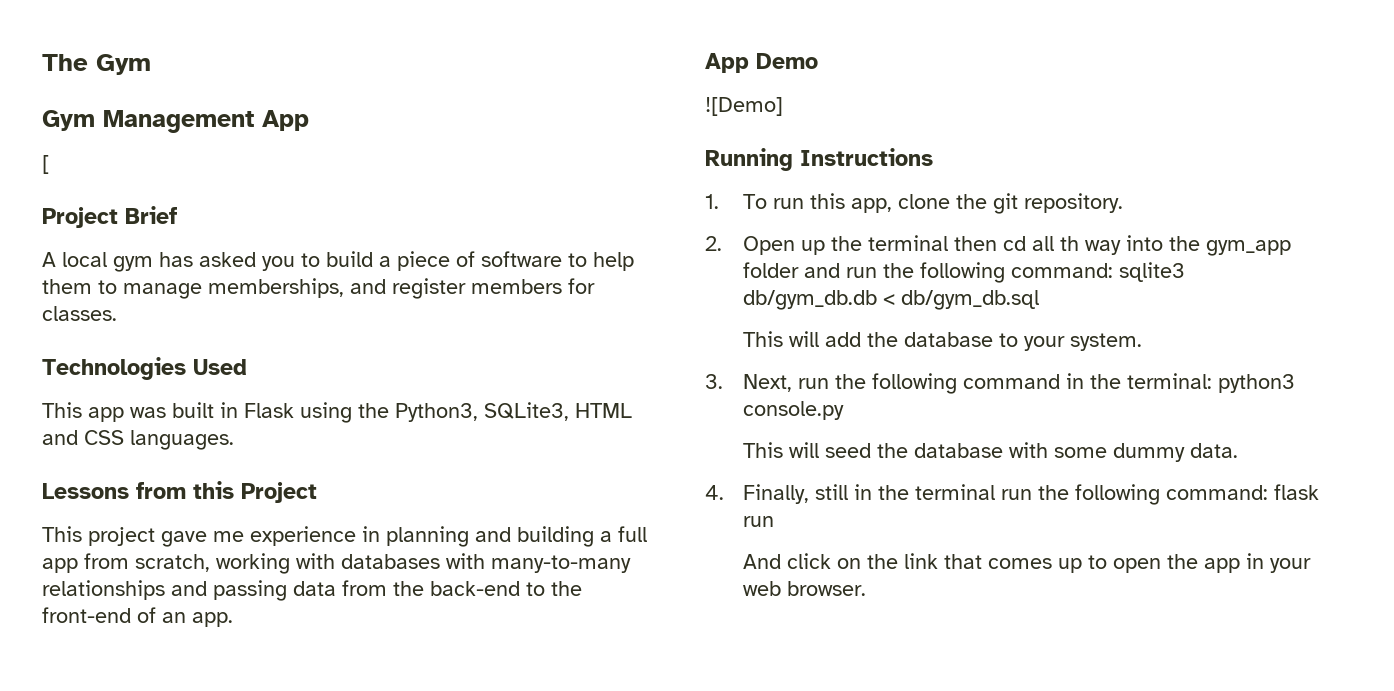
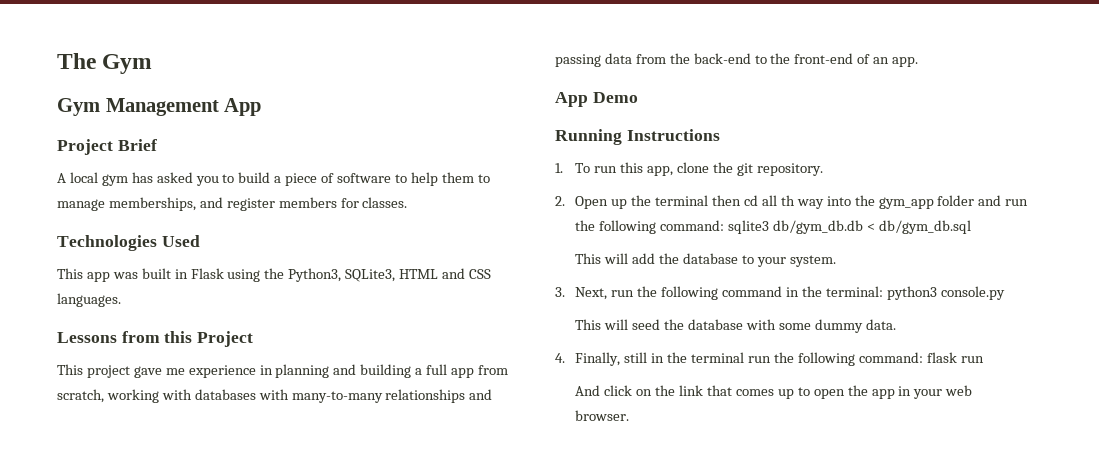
- [
- ![Demo]

